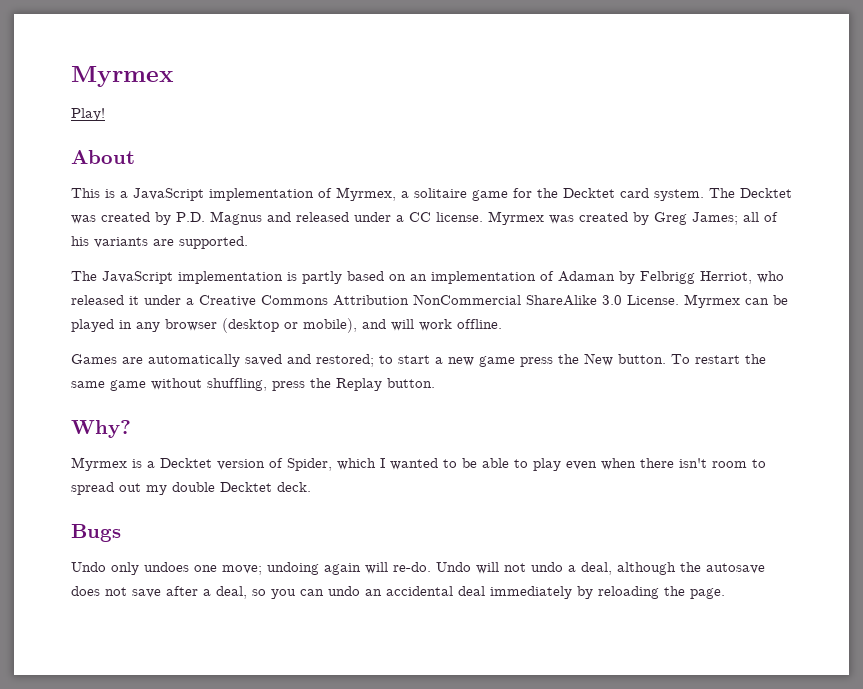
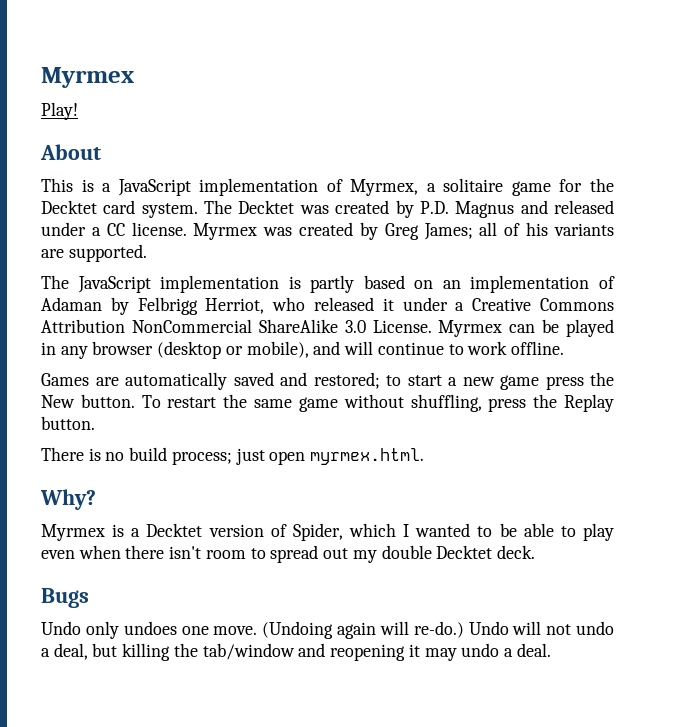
- Myrmex can be played in any browser (desktop or mobile), and will work offline.
+ Myrmex can be played in any browser (desktop or mobile), and will continue to work offline.
+ There is no build process; just open myrmex.html.
- Undo only undoes one move; undoing again will re-do.
+ Undo only undoes one move. (Undoing again will re-do.)
- Undo will not undo a deal, although the autosave does not save after a deal, so you can undo an accidental deal immediately by reloading the page.
+ Undo will not undo a deal, but killing the tab/window and reopening it may undo a deal.

